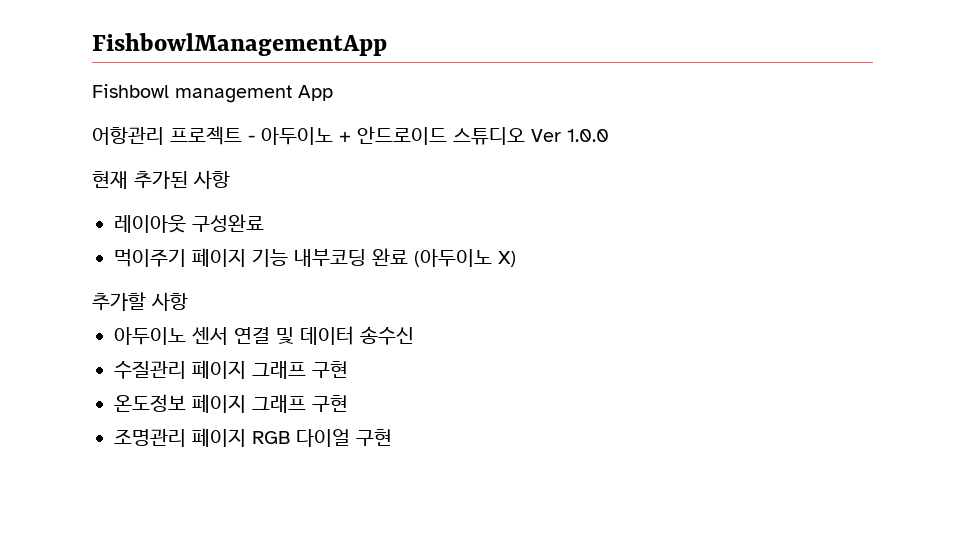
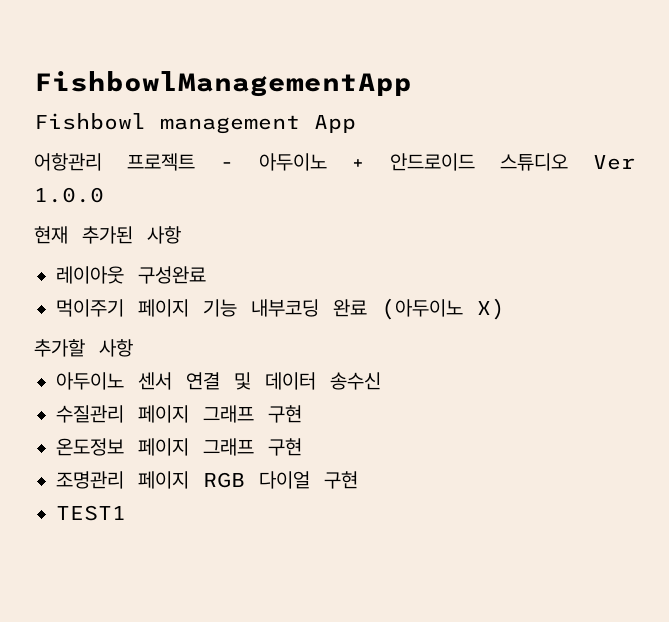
+ TEST1

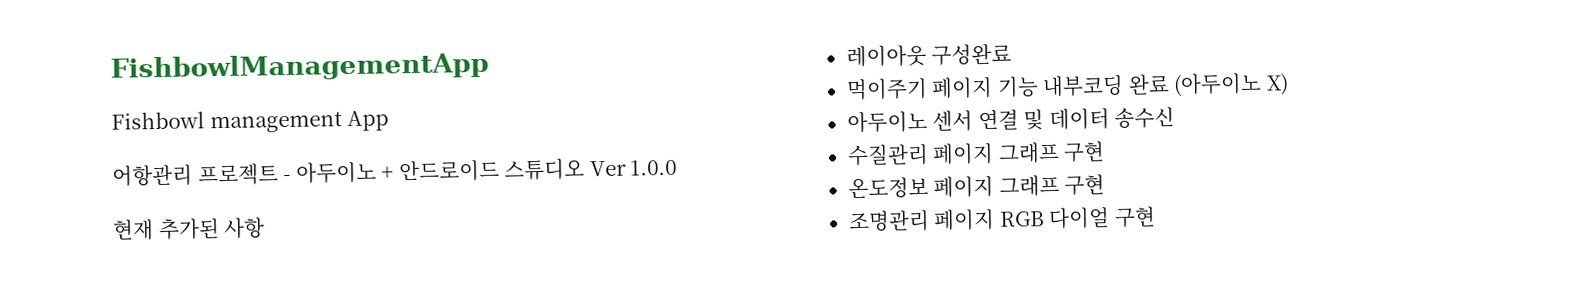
- 추가할 사항
- TEST1

